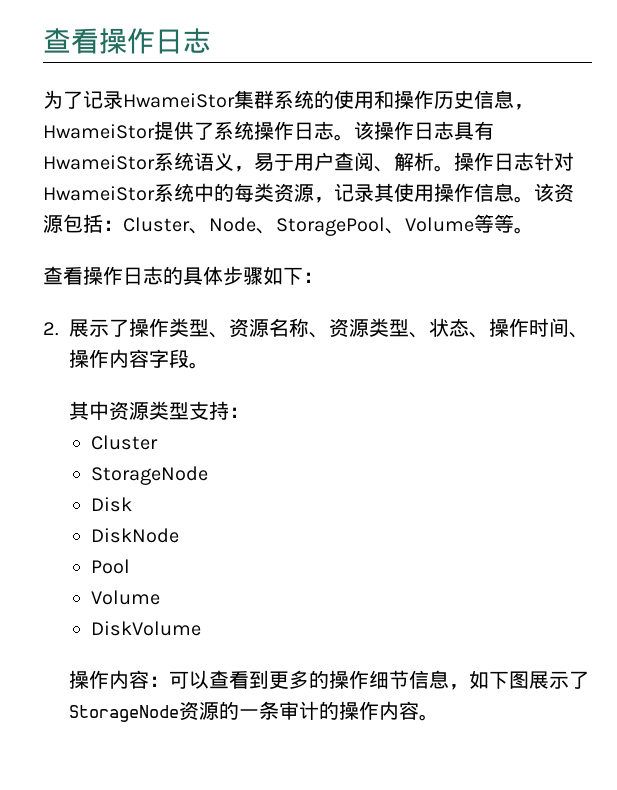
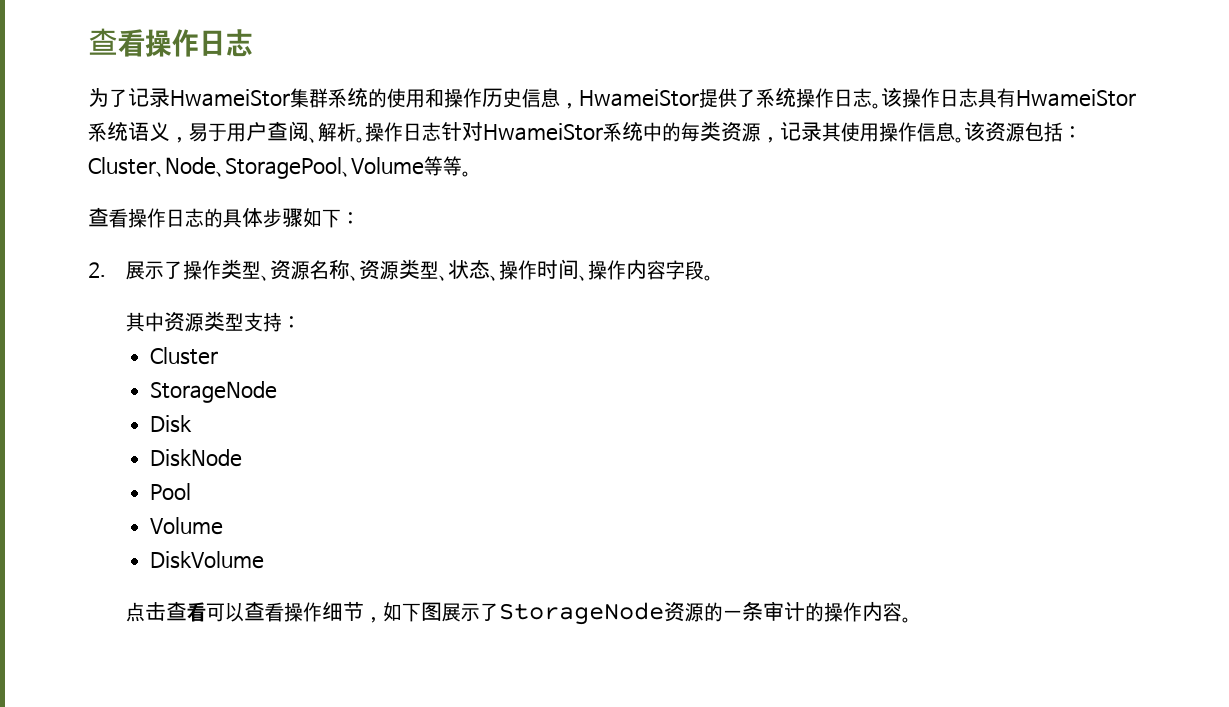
- 操作内容：可以查看到更多的操作细节信息，如下图展示了StorageNode资源的一条审计的操作内容。
+ 点击查看可以查看操作细节，如下图展示了StorageNode资源的一条审计的操作内容。

